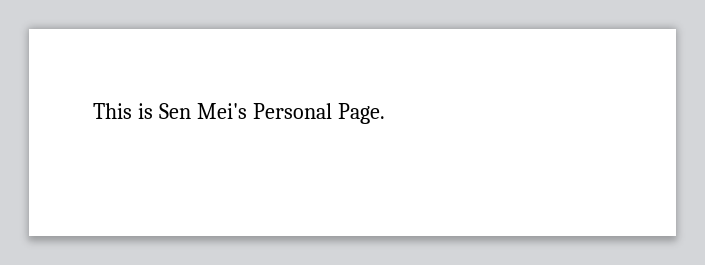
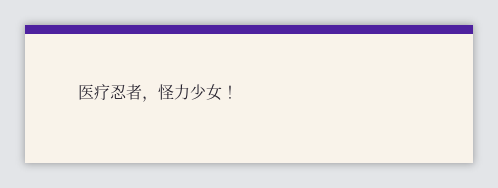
- This is Sen Mei's Personal Page.
+ 医疗忍者，怪力少女！

